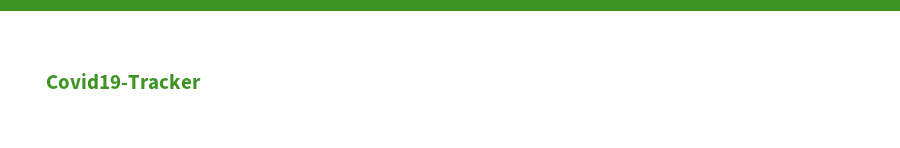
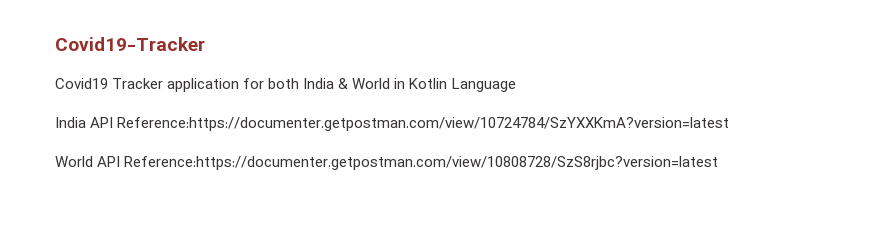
+ Covid19 Tracker application for both India & World in Kotlin Language
+ India API Reference:https://documenter.getpostman.com/view/10724784/SzYXXKmA?version=latest
+ World API Reference:https://documenter.getpostman.com/view/10808728/SzS8rjbc?version=latest

